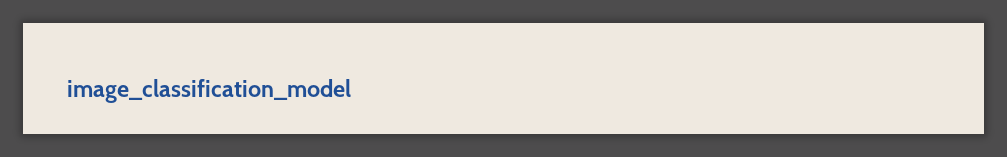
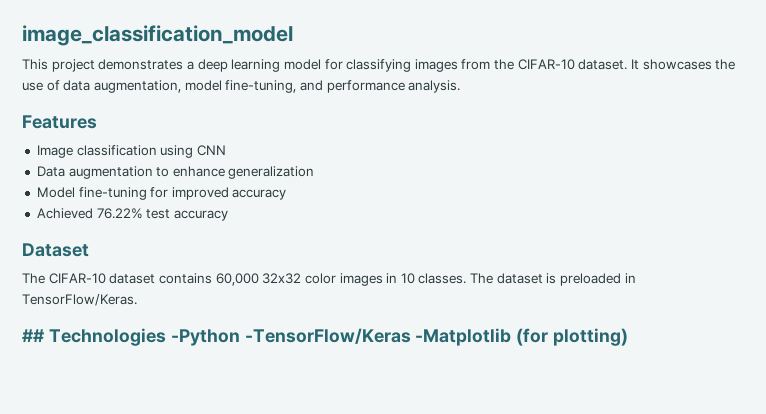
+ This project demonstrates a deep learning model for classifying images from the CIFAR-10 dataset. It showcases the use of data augmentation, model fine-tuning, and performance analysis.
+ Features
+ Image classification using CNN
+ Data augmentation to enhance generalization
+ Model fine-tuning for improved accuracy
+ Achieved 76.22% test accuracy
+ Dataset
+ The CIFAR-10 dataset contains 60,000 32x32 color images in 10 classes. The dataset is preloaded in TensorFlow/Keras.
+ ## Technologies -Python -TensorFlow/Keras -Matplotlib (for plotting)

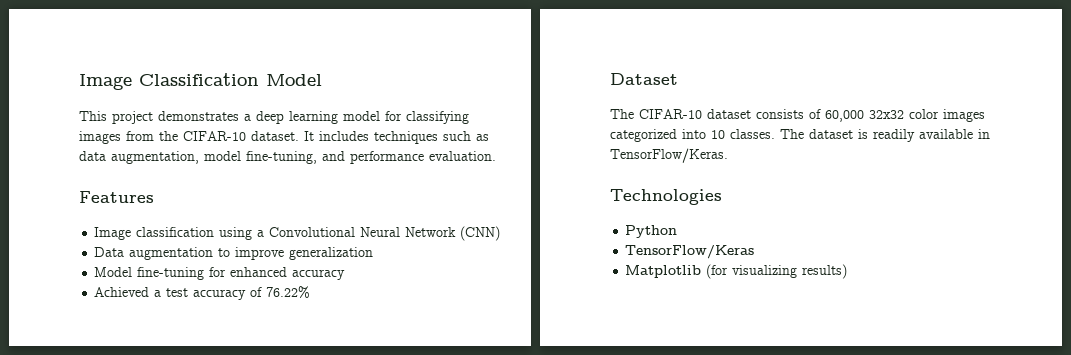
- image_classification_model
+ Image Classification Model
- It showcases the use of data augmentation, model fine-tuning, and performance analysis.
+ It includes techniques such as data augmentation, model fine-tuning, and performance evaluation.
- Image classification using CNN
+ Image classification using a Convolutional Neural Network (CNN)
- Data augmentation to enhance generalization
+ Data augmentation to improve generalization
- Model fine-tuning for improved accuracy
+ Model fine-tuning for enhanced accuracy
- Achieved 76.22% test accuracy
+ Achieved a test accuracy of 76.22%
- The CIFAR-10 dataset contains 60,000 32x32 color images in 10 classes.
+ The CIFAR-10 dataset consists of 60,000 32x32 color images categorized into 10 classes.
- The dataset is preloaded in TensorFlow/Keras.
+ The dataset is readily available in TensorFlow/Keras.
- ## Technologies -Python -TensorFlow/Keras -Matplotlib (for plotting)
+ Technologies
+ Python
+ TensorFlow/Keras
+ Matplotlib (for visualizing results)

